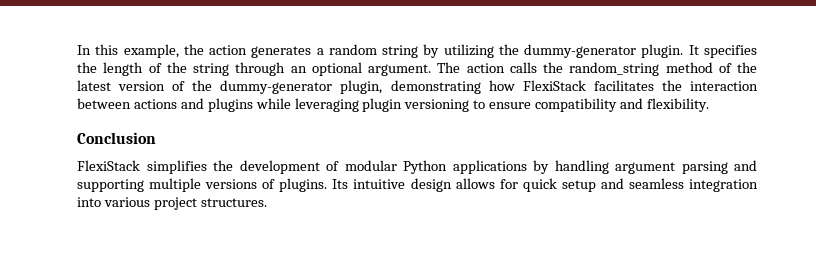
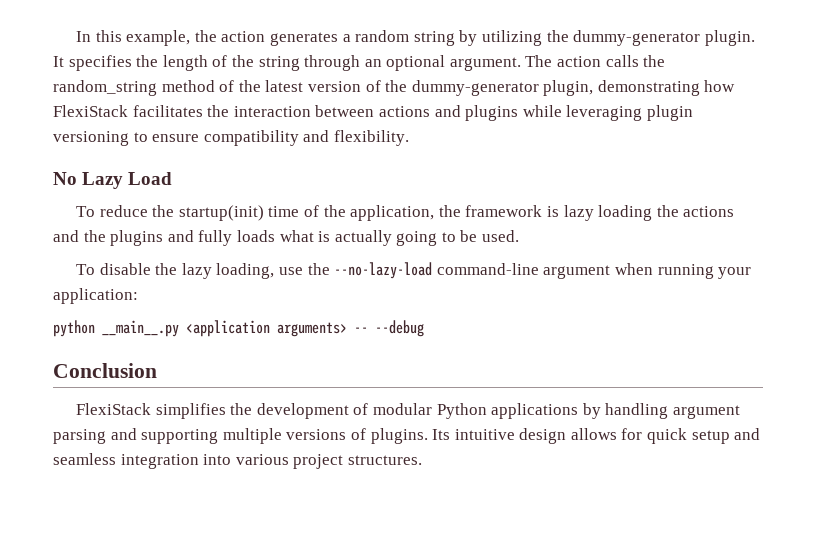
+ No Lazy Load
+ To reduce the startup(init) time of the application, the framework is lazy loading the actions and the plugins and fully loads what is actually going to be used.
+ To disable the lazy loading, use the --no-lazy-load command-line argument when running your application:
+ python __main__.py <application arguments> -- --debug

